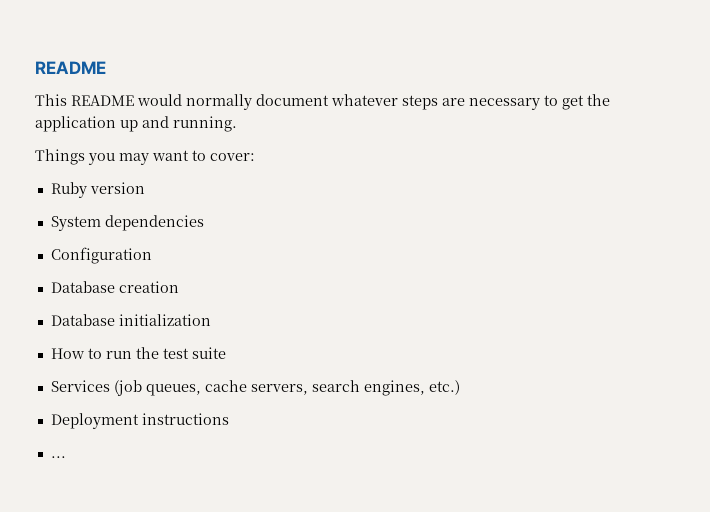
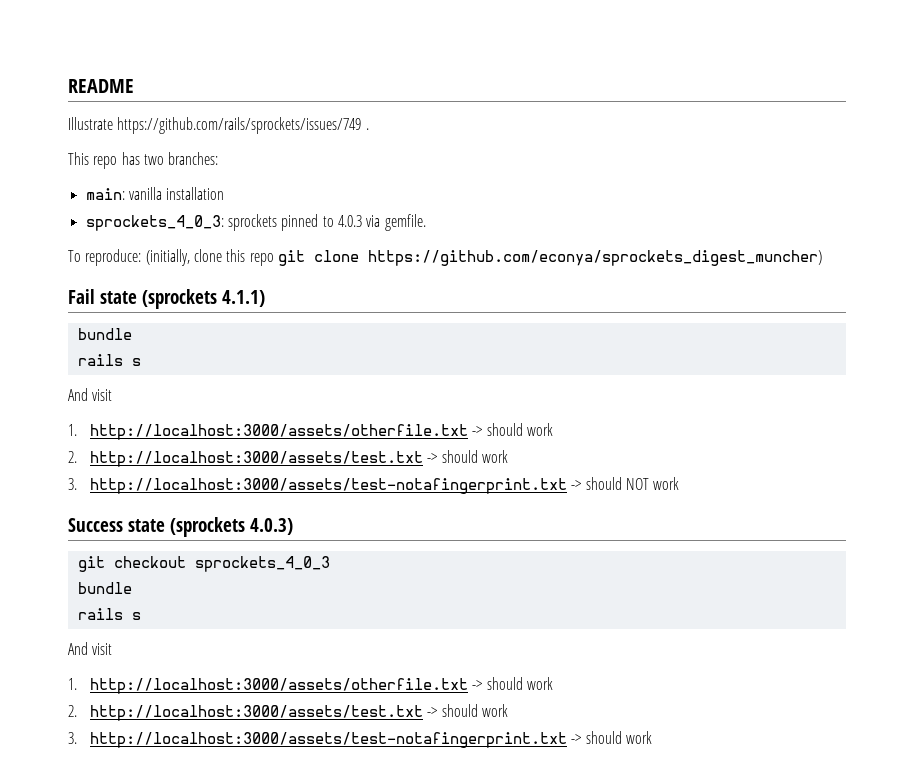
- This README would normally document whatever steps are necessary to get the application up and running.
- Things you may want to cover:
- Ruby version
- System dependencies
- Configuration
- Database creation
- Database initialization
- How to run the test suite
- Services (job queues, cache servers, search engines, etc.)
- Deployment instructions
- ...
+ Illustrate https://github.com/rails/sprockets/issues/749 .
+ This repo has two branches:
+ main: vanilla installation
+ sprockets_4_0_3: sprockets pinned to 4.0.3 via gemfile.
+ To reproduce: (initially, clone this repo git clone https://github.com/econya/sprockets_digest_muncher)
+ Fail state (sprockets 4.1.1)
+ bundle
+ rails s
+ And visit
+ 1. http://localhost:3000/assets/otherfile.txt -> should work
+ 2. http://localhost:3000/assets/test.txt -> should work
+ 3. http://localhost:3000/assets/test-notafingerprint.txt -> should NOT work
+ Success state (sprockets 4.0.3)
+ git checkout sprockets_4_0_3
+ bundle
+ rails s
+ And visit
+ 1. http://localhost:3000/assets/otherfile.txt -> should work
+ 2. http://localhost:3000/assets/test.txt -> should work
+ 3. http://localhost:3000/assets/test-notafingerprint.txt -> should work

